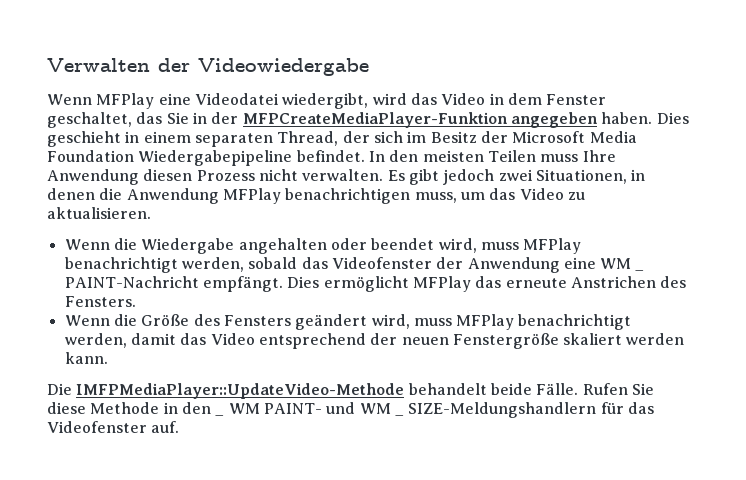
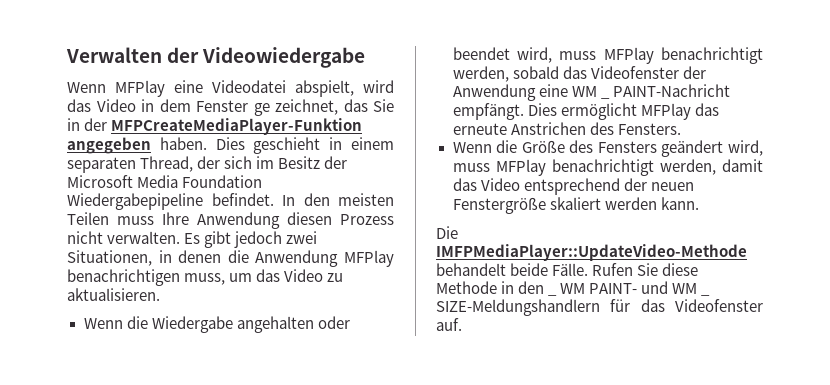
- Wenn MFPlay eine Videodatei wiedergibt, wird das Video in dem Fenster geschaltet, das Sie in der MFPCreateMediaPlayer-Funktion angegeben haben.
+ Wenn MFPlay eine Videodatei abspielt, wird das Video in dem Fenster ge zeichnet, das Sie in der MFPCreateMediaPlayer-Funktion angegeben haben.

